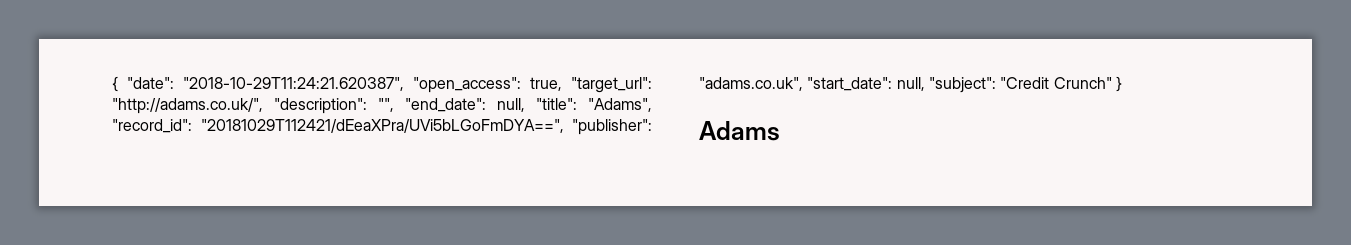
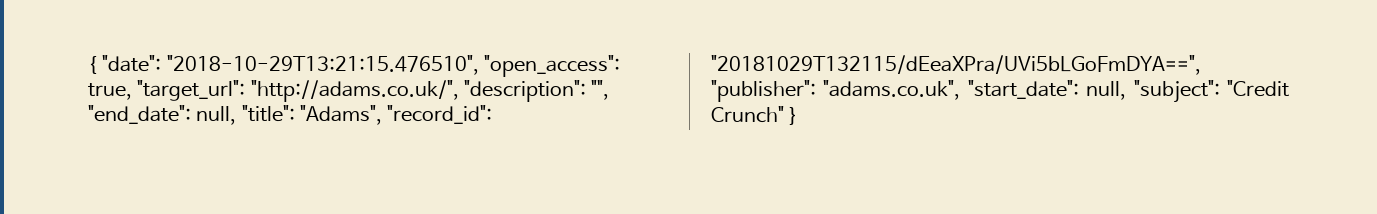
- { "date": "2018-10-29T11:24:21.620387", "open_access": true, "target_url": "http://adams.co.uk/", "description": "", "end_date": null, "title": "Adams", "record_id": "20181029T112421/dEeaXPra/UVi5bLGoFmDYA==", "publisher": "adams.co.uk", "start_date": null, "subject": "Credit Crunch" }
+ { "date": "2018-10-29T13:21:15.476510", "open_access": true, "target_url": "http://adams.co.uk/", "description": "", "end_date": null, "title": "Adams", "record_id": "20181029T132115/dEeaXPra/UVi5bLGoFmDYA==", "publisher": "adams.co.uk", "start_date": null, "subject": "Credit Crunch" }
- Adams

